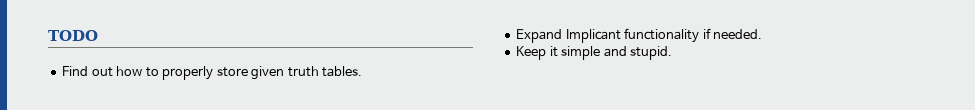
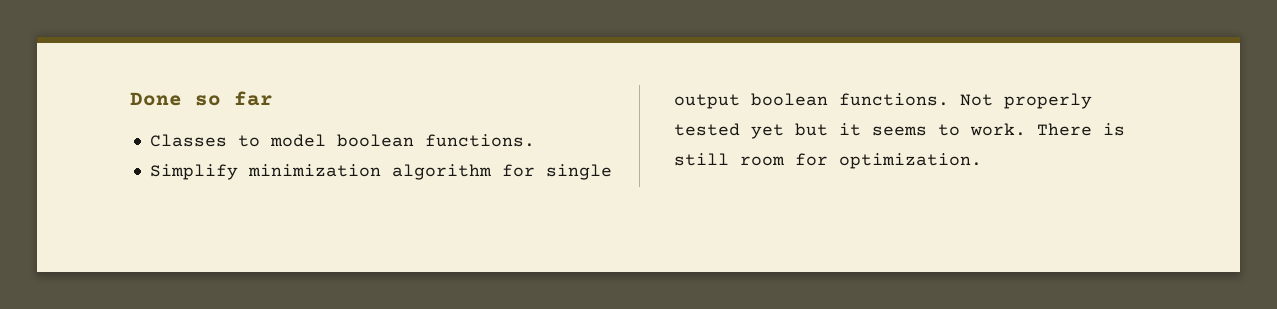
- TODO
- Find out how to properly store given truth tables.
- Expand Implicant functionality if needed.
- Keep it simple and stupid.
+ Done so far
+ Classes to model boolean functions.
+ Simplify minimization algorithm for single output boolean functions. Not properly tested yet but it seems to work. There is still room for optimization.

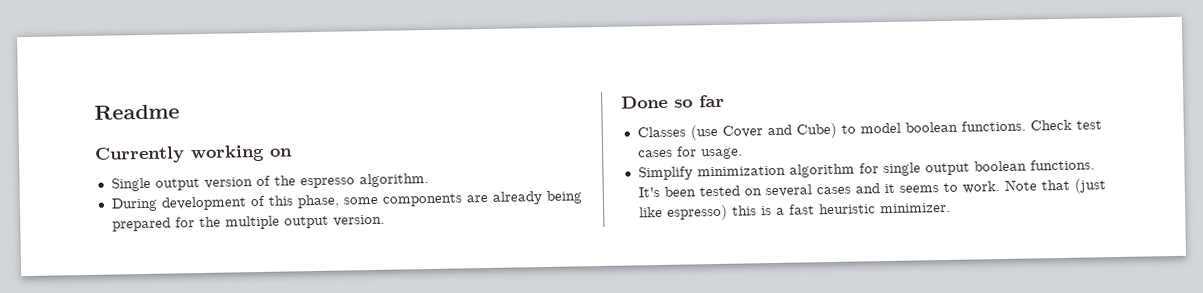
+ Readme
+ Currently working on
+ Single output version of the espresso algorithm.
+ During development of this phase, some components are already being prepared for the multiple output version.
- Classes to model boolean functions.
+ Classes (use Cover and Cube) to model boolean functions. Check test cases for usage.
- Not properly tested yet but it seems to work. There is still room for optimization.
+ It's been tested on several cases and it seems to work. Note that (just like espresso) this is a fast heuristic minimizer.

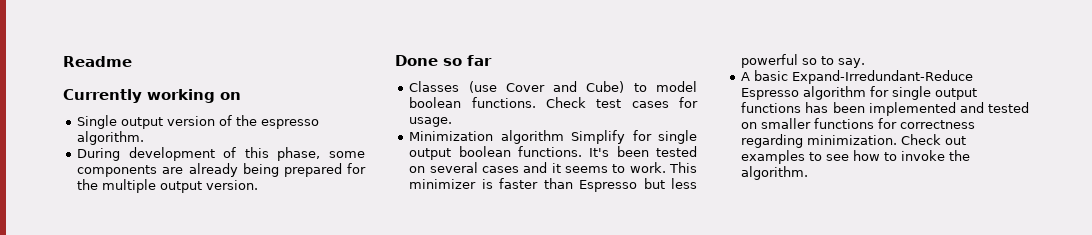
- Simplify minimization algorithm for single output boolean functions.
+ Minimization algorithm Simplify for single output boolean functions.
- Note that (just like espresso) this is a fast heuristic minimizer.
+ This minimizer is faster than Espresso but less powerful so to say.
+ A basic Expand-Irredundant-Reduce Espresso algorithm for single output functions has been implemented and tested on smaller functions for correctness regarding minimization. Check out examples to see how to invoke the algorithm.

